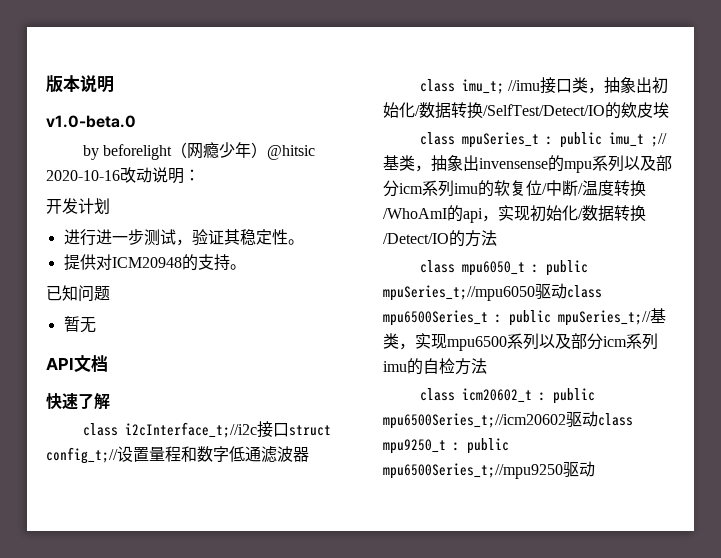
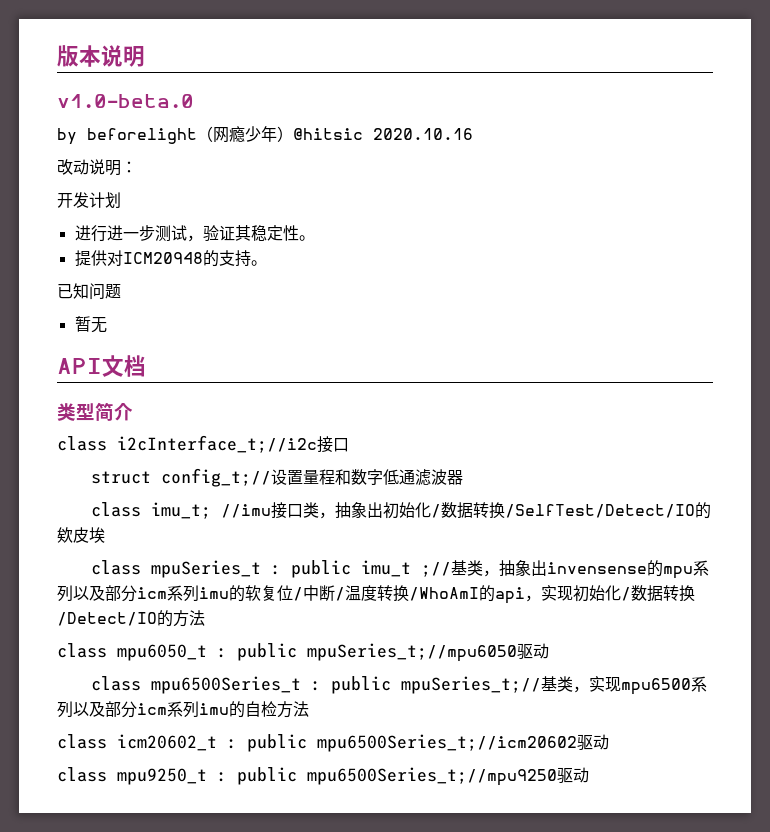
- by beforelight（网瘾少年）@hitsic 2020-10-16改动说明：
+ by beforelight（网瘾少年）@hitsic 2020.10.16
+ 改动说明：
- 快速了解
+ 类型简介
- class i2cInterface_t;//i2c接口struct config_t;//设置量程和数字低通滤波器
+ class i2cInterface_t;//i2c接口
+ struct config_t;//设置量程和数字低通滤波器
- class mpu6050_t : public mpuSeries_t;//mpu6050驱动class mpu6500Series_t : public mpuSeries_t;//基类，实现mpu6500系列以及部分icm系列imu的自检方法
+ class mpu6050_t : public mpuSeries_t;//mpu6050驱动
+ class mpu6500Series_t : public mpuSeries_t;//基类，实现mpu6500系列以及部分icm系列imu的自检方法
- class icm20602_t : public mpu6500Series_t;//icm20602驱动class mpu9250_t : public mpu6500Series_t;//mpu9250驱动
+ class icm20602_t : public mpu6500Series_t;//icm20602驱动
+ class mpu9250_t : public mpu6500Series_t;//mpu9250驱动

